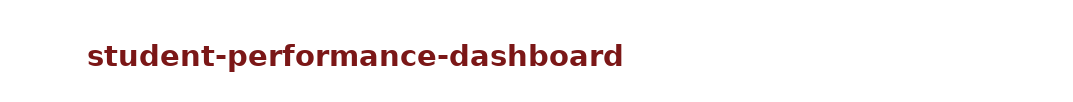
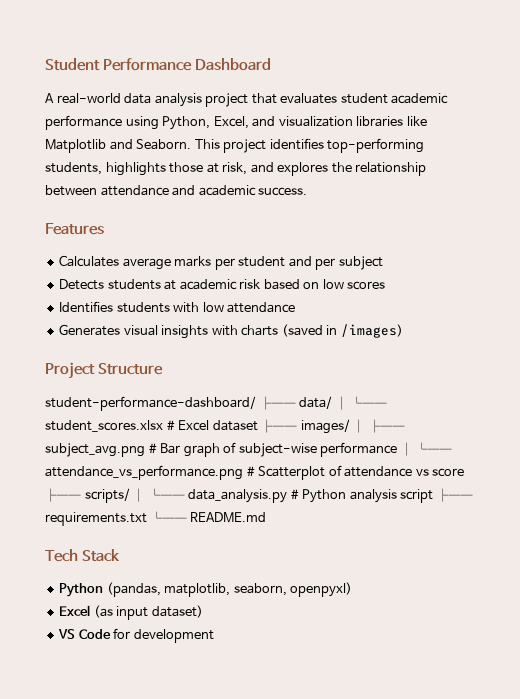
- student-performance-dashboard
+ Student Performance Dashboard
+ A real-world data analysis project that evaluates student academic performance using Python, Excel, and visualization libraries like Matplotlib and Seaborn. This project identifies top-performing students, highlights those at risk, and explores the relationship between attendance and academic success.
+ Features
+ Calculates average marks per student and per subject
+ Detects students at academic risk based on low scores
+ Identifies students with low attendance
+ Generates visual insights with charts (saved in /images)
+ Project Structure
+ student-performance-dashboard/ ├── data/ │ └── student_scores.xlsx # Excel dataset ├── images/ │ ├── subject_avg.png # Bar graph of subject-wise performance │ └── attendance_vs_performance.png # Scatterplot of attendance vs score ├── scripts/ │ └── data_analysis.py # Python analysis script ├── requirements.txt └── README.md
+ Tech Stack
+ Python (pandas, matplotlib, seaborn, openpyxl)
+ Excel (as input dataset)
+ VS Code for development

